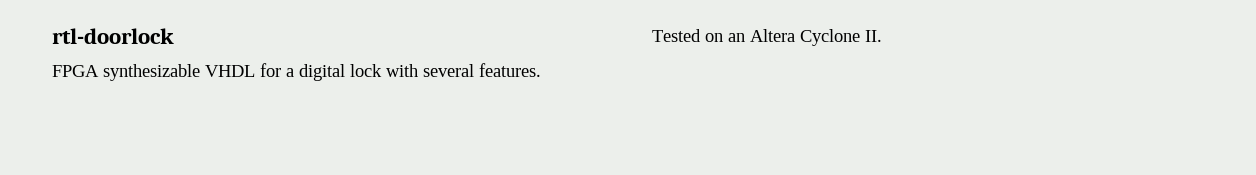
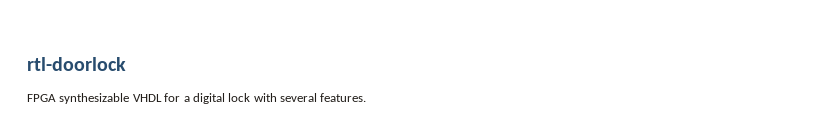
- Tested on an Altera Cyclone II.

